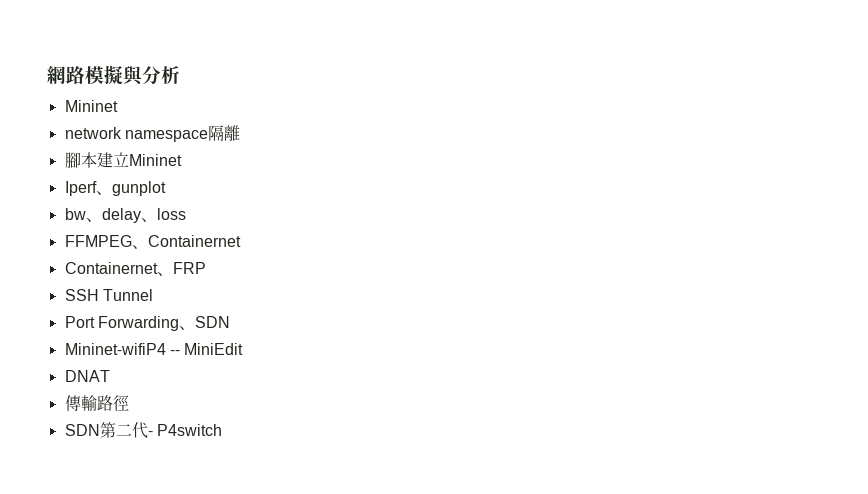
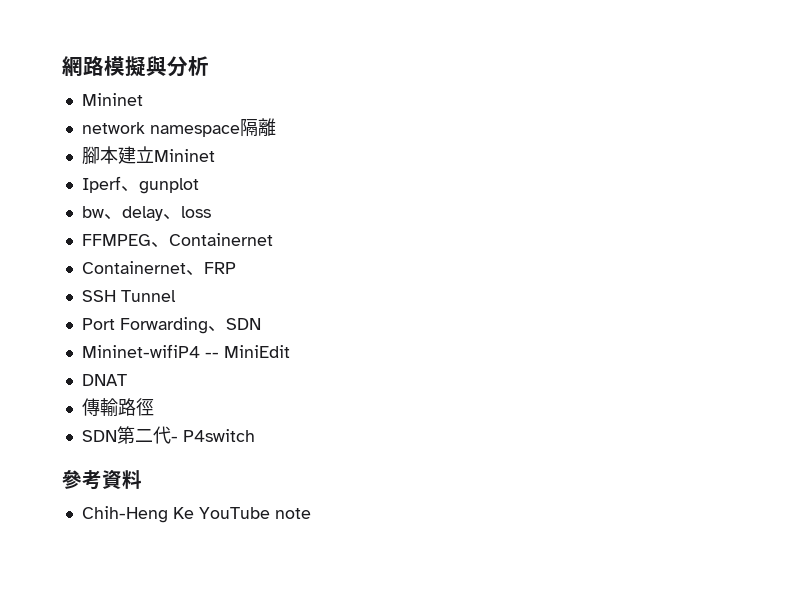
+ 參考資料
+ Chih-Heng Ke YouTube note

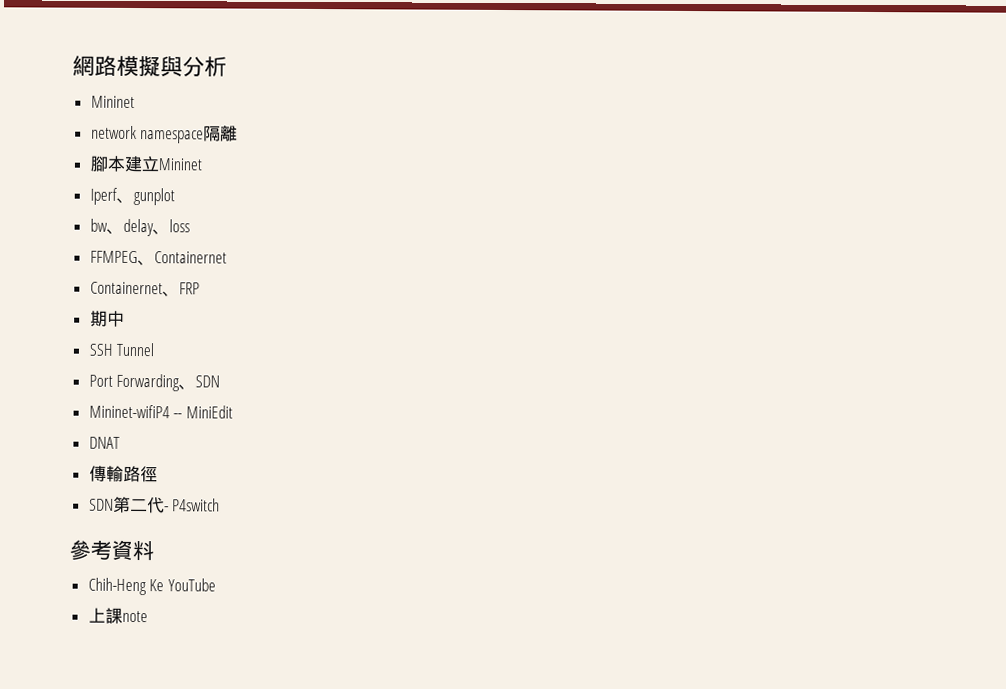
+ 期中
- Chih-Heng Ke YouTube note
+ Chih-Heng Ke YouTube
+ 上課note

